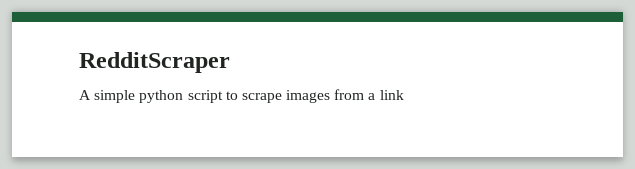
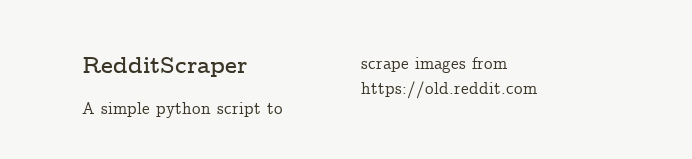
- A simple python script to scrape images from a link
+ A simple python script to scrape images from https://old.reddit.com

